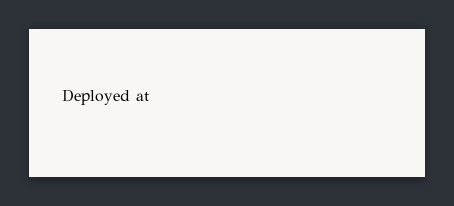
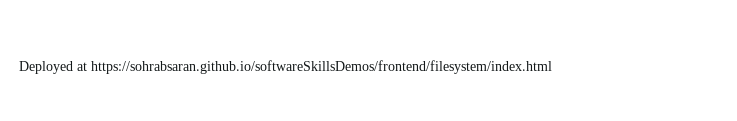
- Deployed at
+ Deployed at https://sohrabsaran.github.io/softwareSkillsDemos/frontend/filesystem/index.html

